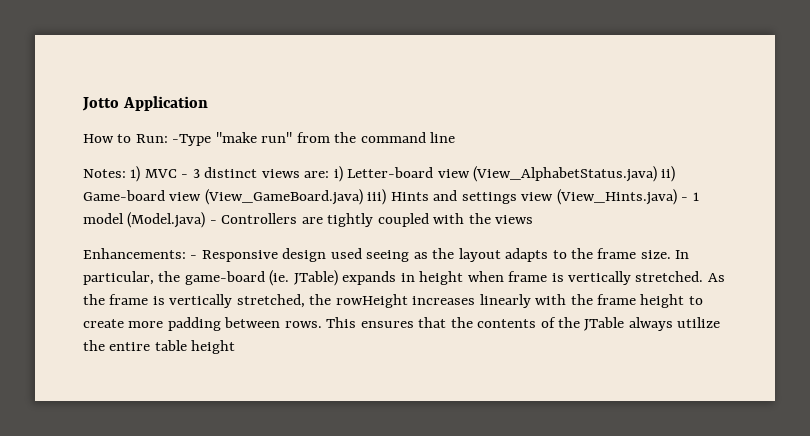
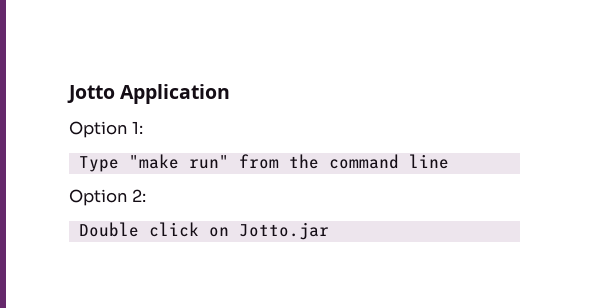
- How to Run: -Type "make run" from the command line
+ Option 1:
+ Type "make run" from the command line
- Notes: 1) MVC - 3 distinct views are: i) Letter-board view (View_AlphabetStatus.java) ii) Game-board view (View_GameBoard.java) iii) Hints and settings view (View_Hints.java) - 1 model (Model.java) - Controllers are tightly coupled with the views
- Enhancements: - Responsive design used seeing as the layout adapts to the frame size. In particular, the game-board (ie. JTable) expands in height when frame is vertically stretched. As the frame is vertically stretched, the rowHeight increases linearly with the frame height to create more padding between rows. This ensures that the contents of the JTable always utilize the entire table height
+ Option 2:
+ Double click on Jotto.jar

